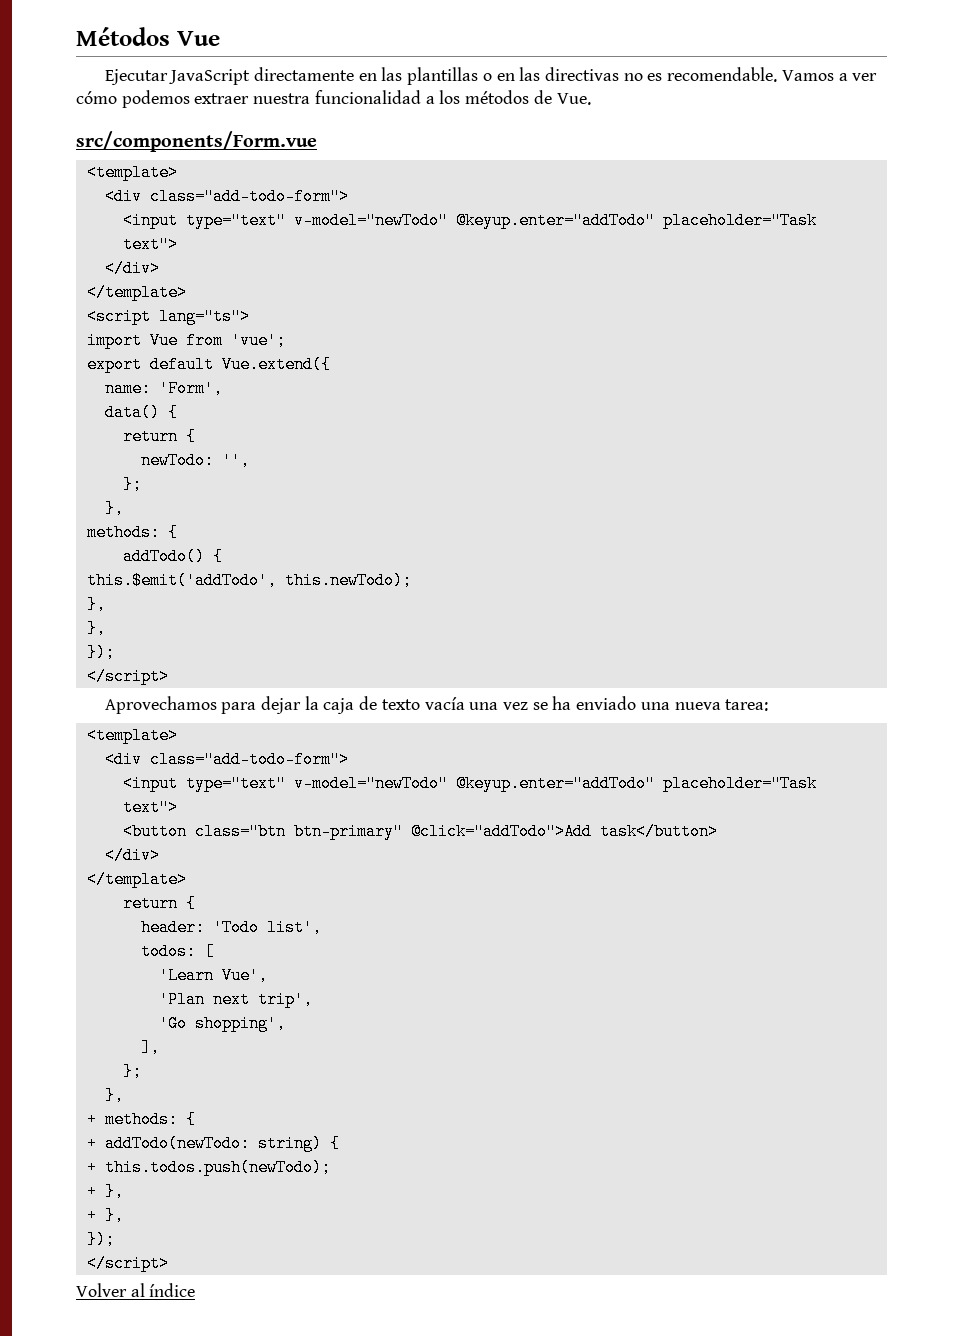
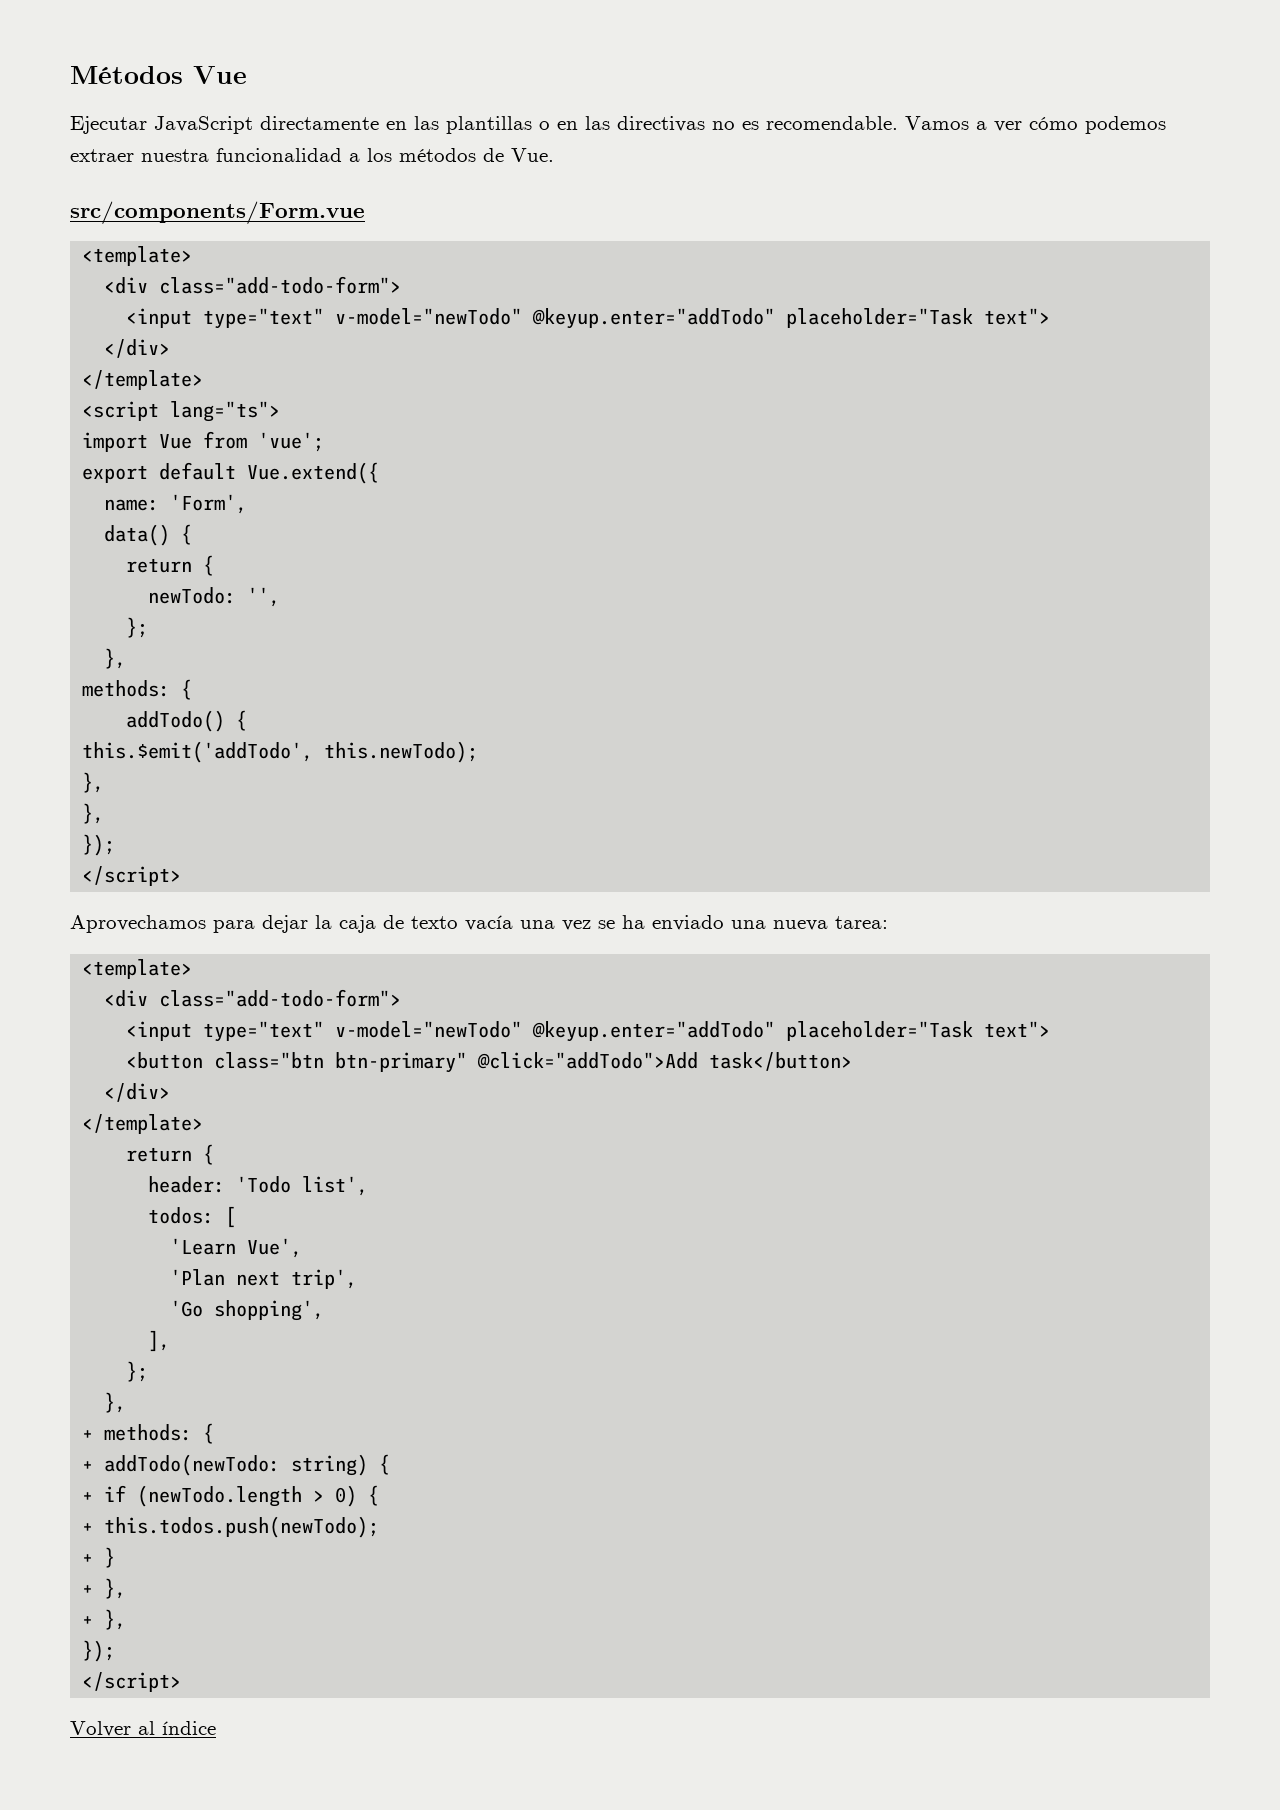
+ + if (newTodo.length > 0) {
+ + }

